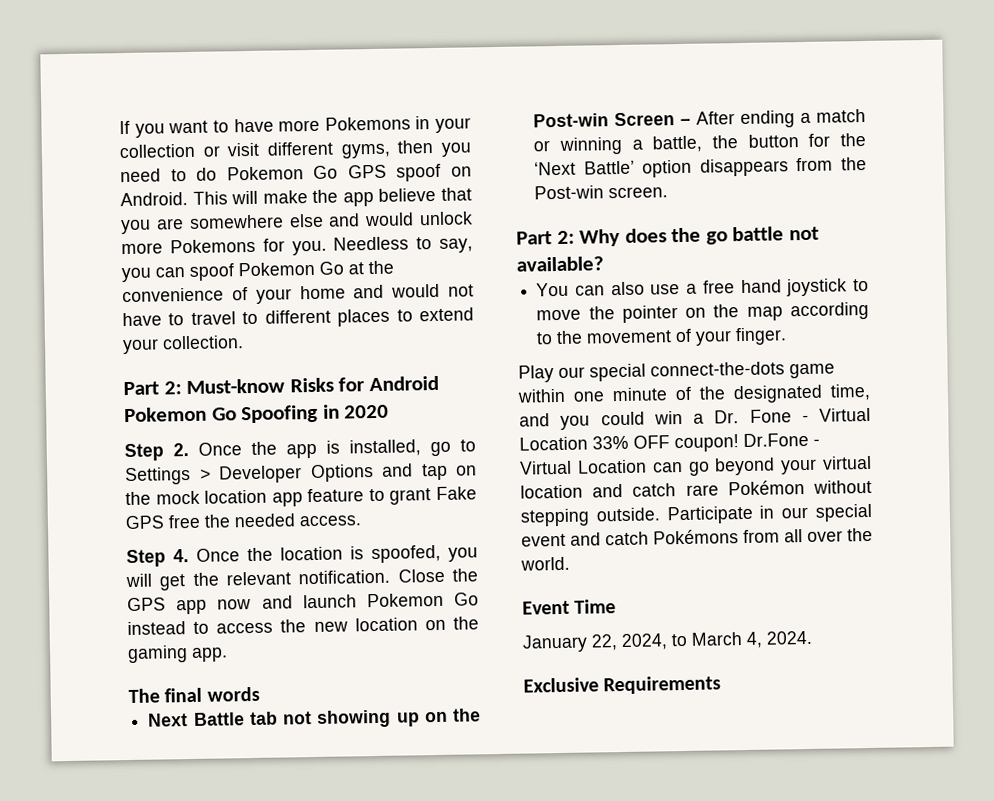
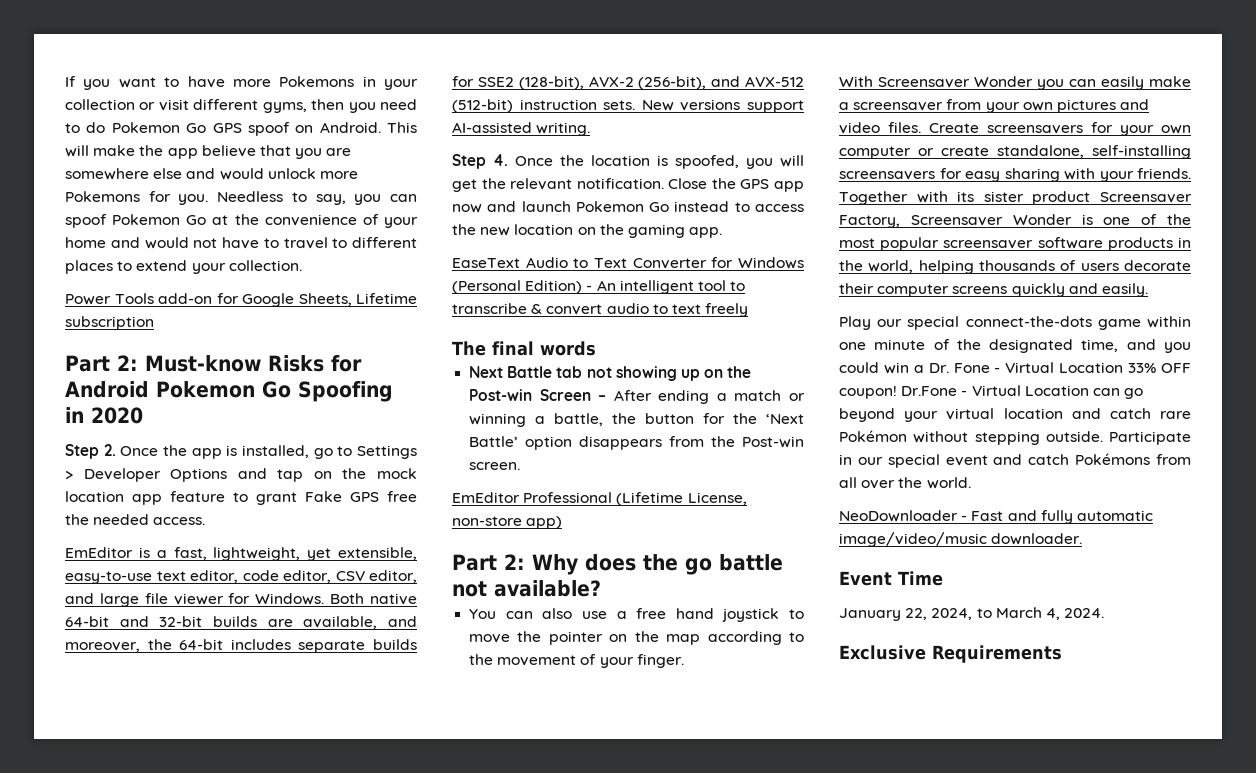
+ Power Tools add-on for Google Sheets, Lifetime subscription
+ EmEditor is a fast, lightweight, yet extensible, easy-to-use text editor, code editor, CSV editor, and large file viewer for Windows. Both native 64-bit and 32-bit builds are available, and moreover, the 64-bit includes separate builds for SSE2 (128-bit), AVX-2 (256-bit), and AVX-512 (512-bit) instruction sets. New versions support AI-assisted writing.
+ EaseText Audio to Text Converter for Windows (Personal Edition) - An intelligent tool to transcribe & convert audio to text freely
+ EmEditor Professional (Lifetime License, non-store app)
+ With Screensaver Wonder you can easily make a screensaver from your own pictures and video files. Create screensavers for your own computer or create standalone, self-installing screensavers for easy sharing with your friends. Together with its sister product Screensaver Factory, Screensaver Wonder is one of the most popular screensaver software products in the world, helping thousands of users decorate their computer screens quickly and easily.
+ NeoDownloader - Fast and fully automatic image/video/music downloader.

